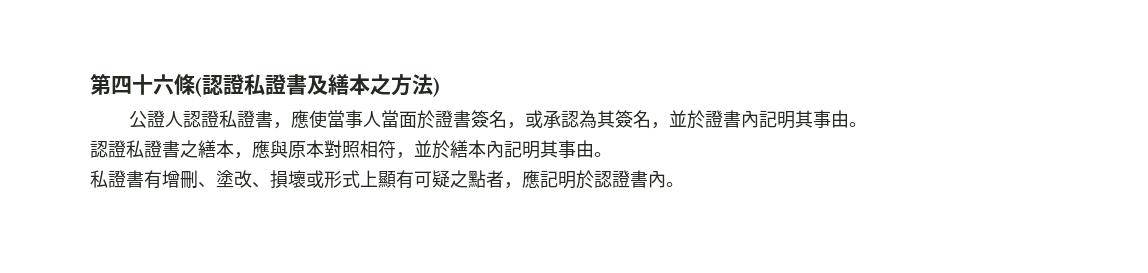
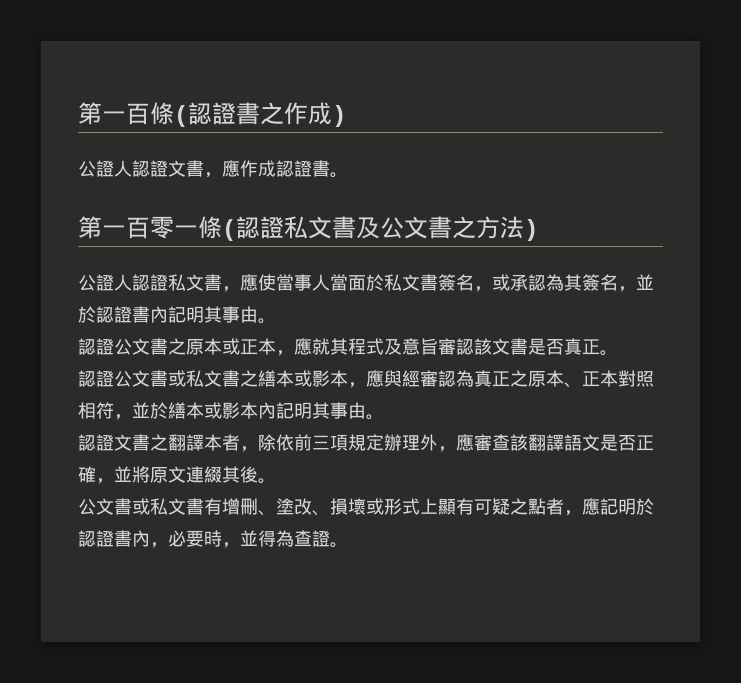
- 第四十六條(認證私證書及繕本之方法)
+ 第一百條(認證書之作成)
+ 公證人認證文書，應作成認證書。
+ 第一百零一條(認證私文書及公文書之方法)
- 公證人認證私證書，應使當事人當面於證書簽名，或承認為其簽名，並於證書內記明其事由。
+ 公證人認證私文書，應使當事人當面於私文書簽名，或承認為其簽名，並於認證書內記明其事由。
- 認證私證書之繕本，應與原本對照相符，並於繕本內記明其事由。
- 私證書有增刪、塗改、損壞或形式上顯有可疑之點者，應記明於認證書內。
+ 認證公文書之原本或正本，應就其程式及意旨審認該文書是否真正。
+ 認證公文書或私文書之繕本或影本，應與經審認為真正之原本、正本對照相符，並於繕本或影本內記明其事由。
+ 認證文書之翻譯本者，除依前三項規定辦理外，應審查該翻譯語文是否正確，並將原文連綴其後。
+ 公文書或私文書有增刪、塗改、損壞或形式上顯有可疑之點者，應記明於認證書內，必要時，並得為查證。

